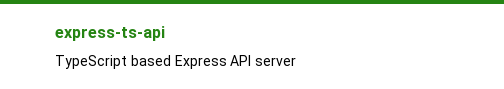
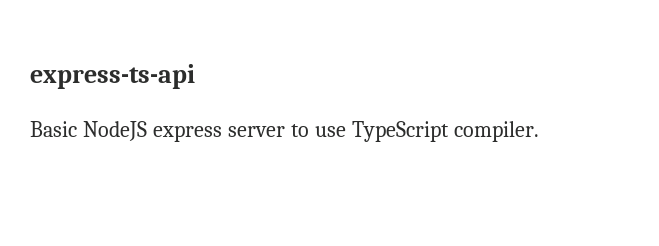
- TypeScript based Express API server
+ Basic NodeJS express server to use TypeScript compiler.

